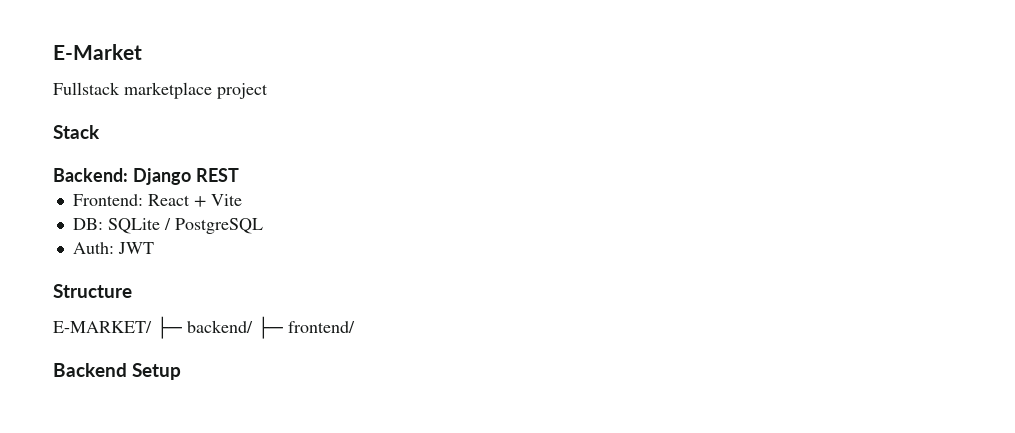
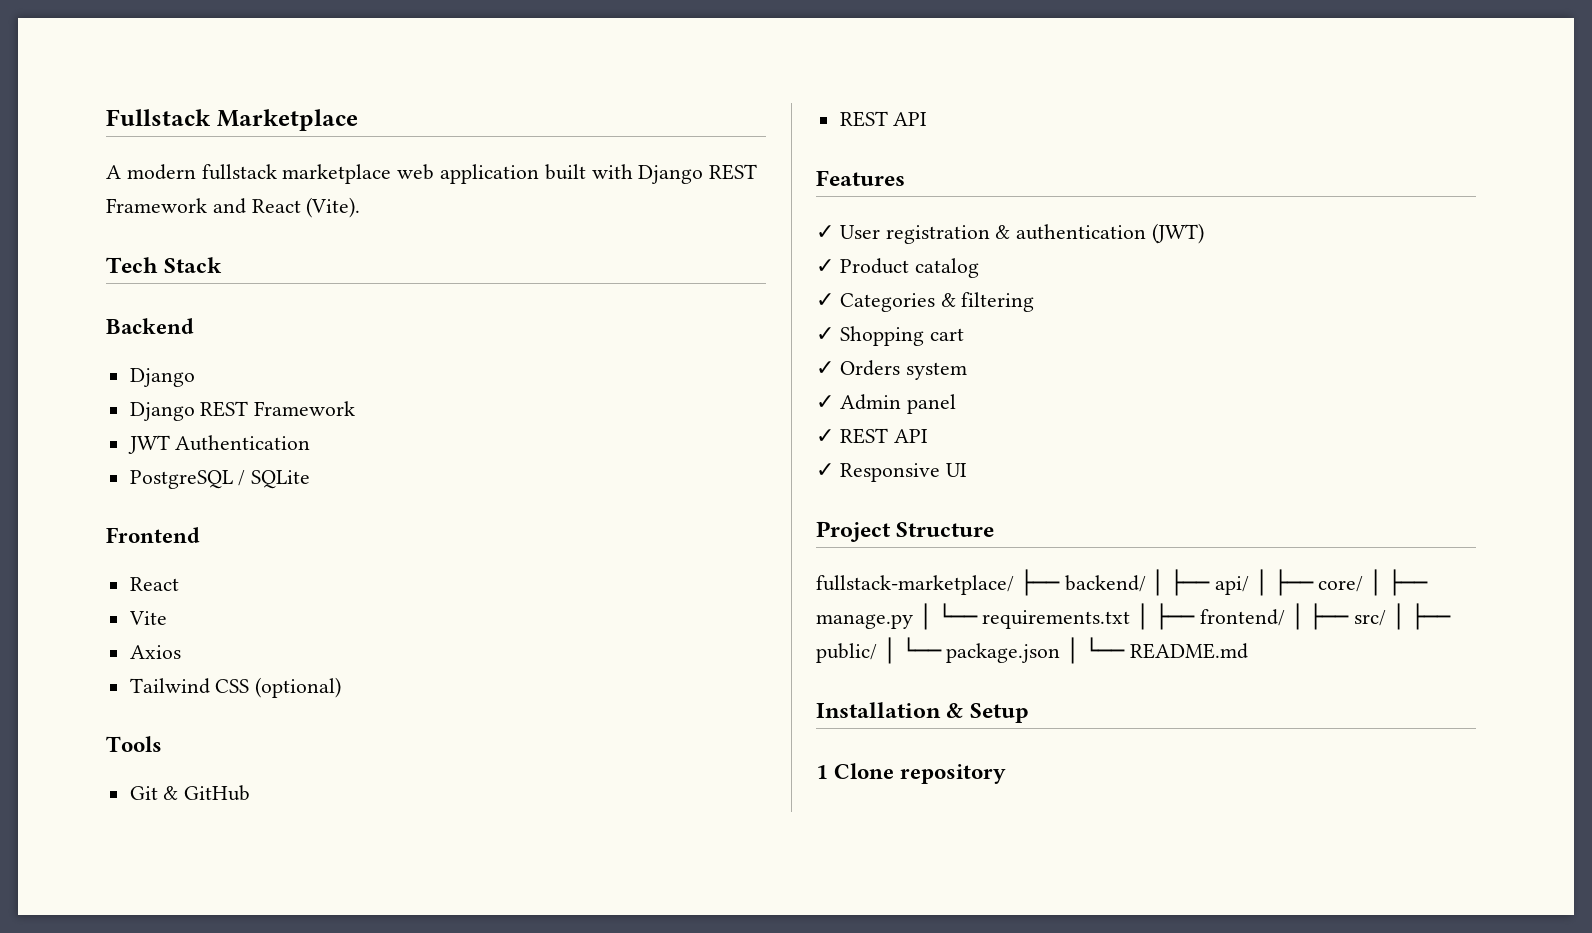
- E-Market
- Fullstack marketplace project
- Stack
+ Fullstack Marketplace
+ A modern fullstack marketplace web application built with Django REST Framework and React (Vite).
+ Tech Stack
- Backend: Django REST
- Frontend: React + Vite
+ Backend
+ Django
+ Django REST Framework
+ JWT Authentication
+ PostgreSQL / SQLite
+ Frontend
+ React
+ Vite
- DB: SQLite / PostgreSQL
- Auth: JWT
- Structure
- E-MARKET/ ├─ backend/ ├─ frontend/
- Backend Setup
+ Axios
+ Tailwind CSS (optional)
+ Tools
+ Git & GitHub
+ REST API
+ Features
+ ✓ User registration & authentication (JWT)
+ ✓ Product catalog
+ ✓ Categories & filtering
+ ✓ Shopping cart
+ ✓ Orders system
+ ✓ Admin panel
+ ✓ REST API
+ ✓ Responsive UI
+ Project Structure
+ fullstack-marketplace/ ├── backend/ │ ├── api/ │ ├── core/ │ ├── manage.py │ └── requirements.txt │ ├── frontend/ │ ├── src/ │ ├── public/ │ └── package.json │ └── README.md
+ Installation & Setup
+ 1 Clone repository

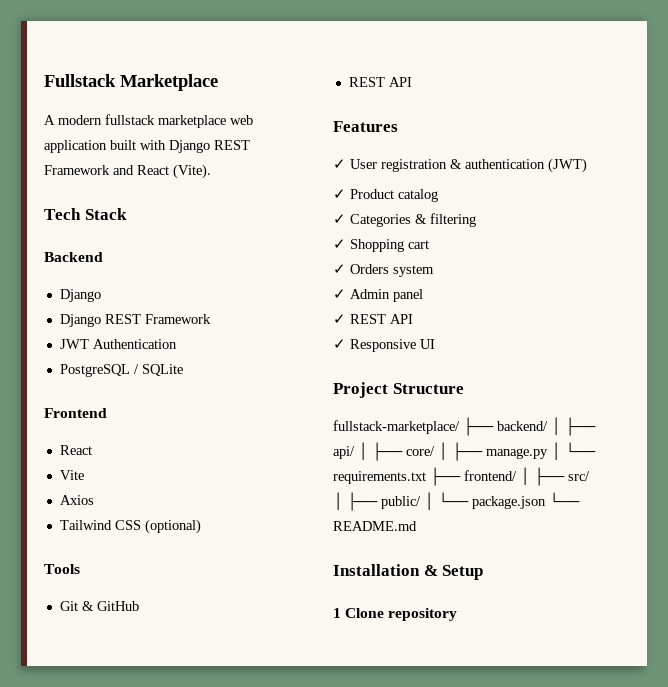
- fullstack-marketplace/ ├── backend/ │ ├── api/ │ ├── core/ │ ├── manage.py │ └── requirements.txt │ ├── frontend/ │ ├── src/ │ ├── public/ │ └── package.json │ └── README.md
+ fullstack-marketplace/ ├── backend/ │ ├── api/ │ ├── core/ │ ├── manage.py │ └── requirements.txt ├── frontend/ │ ├── src/ │ ├── public/ │ └── package.json └── README.md

